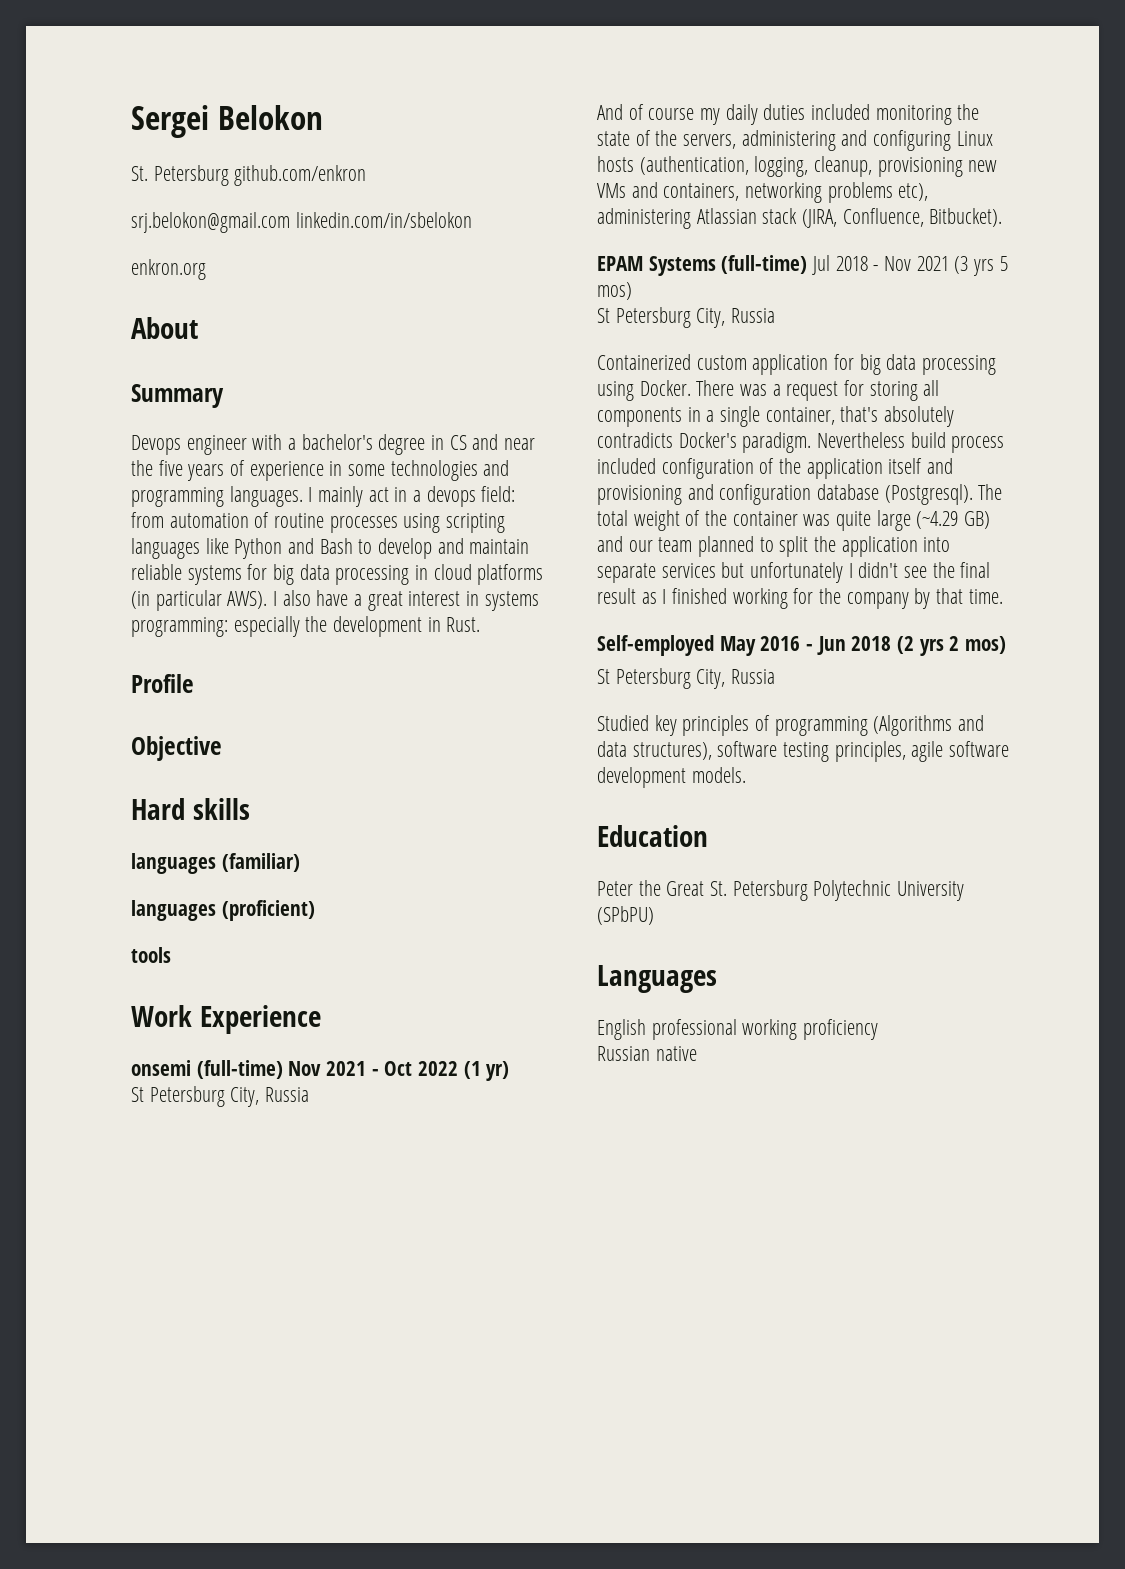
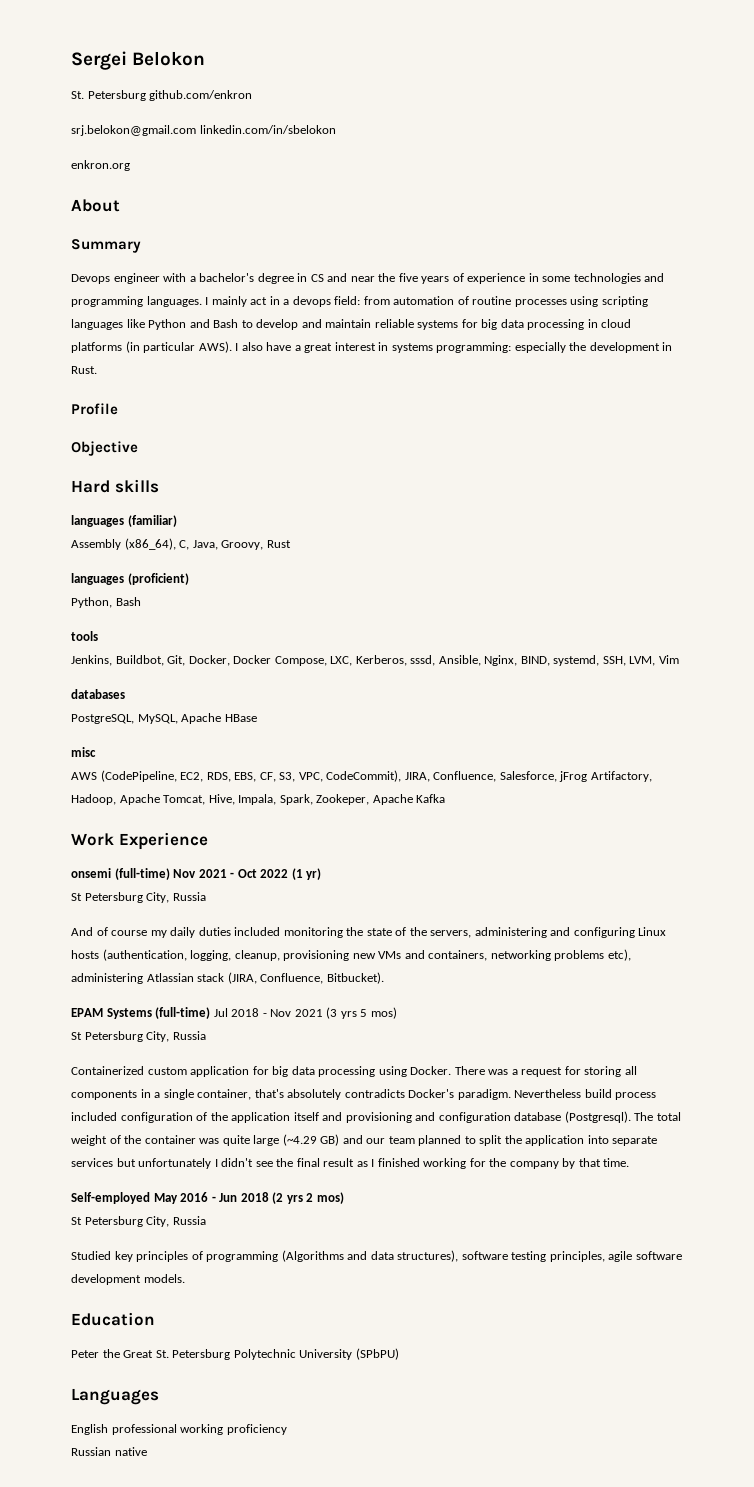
+ Assembly (x86_64), C, Java, Groovy, Rust
+ Python, Bash
+ Jenkins, Buildbot, Git, Docker, Docker Compose, LXC, Kerberos, sssd, Ansible, Nginx, BIND, systemd, SSH, LVM, Vim
+ databases
+ PostgreSQL, MySQL, Apache HBase
+ misc
+ AWS (CodePipeline, EC2, RDS, EBS, CF, S3, VPC, CodeCommit), JIRA, Confluence, Salesforce, jFrog Artifactory, Hadoop, Apache Tomcat, Hive, Impala, Spark, Zookeper, Apache Kafka

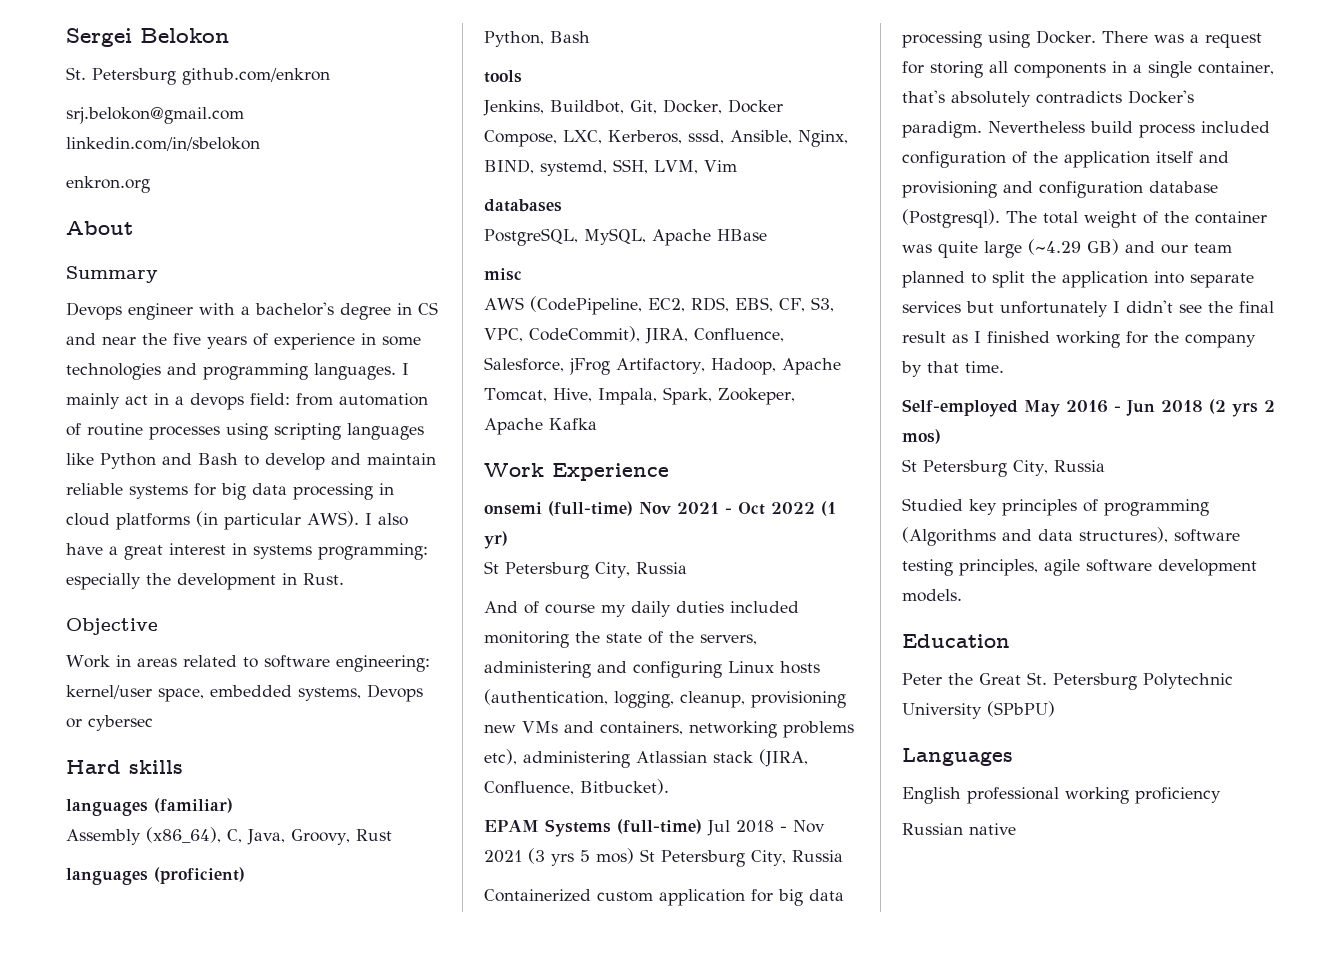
- Profile
  Objective
+ Work in areas related to software engineering: kernel/user space, embedded systems, Devops or cybersec
- EPAM Systems (full-time) Jul 2018 - Nov 2021 (3 yrs 5 mos)
- St Petersburg City, Russia
+ EPAM Systems (full-time) Jul 2018 - Nov 2021 (3 yrs 5 mos) St Petersburg City, Russia

